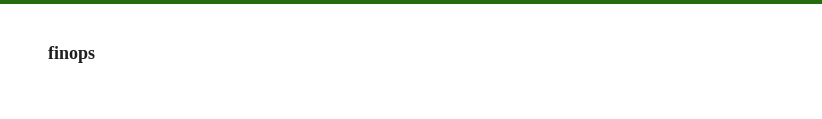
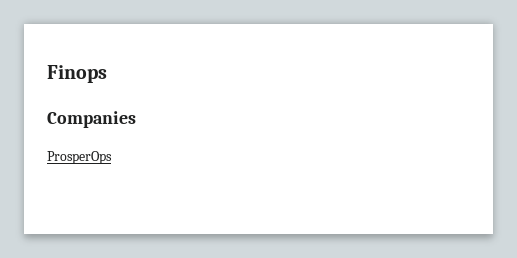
- finops
+ Finops
+ Companies
+ ProsperOps

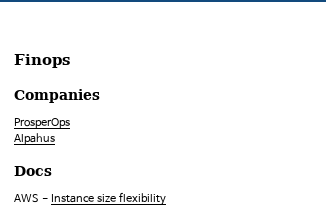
+ Alpahus
+ Docs
+ AWS - Instance size flexibility

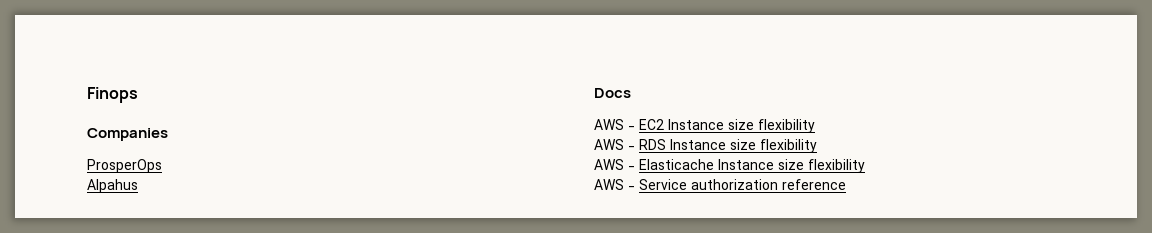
- AWS - Instance size flexibility
+ AWS - EC2 Instance size flexibility
+ AWS - RDS Instance size flexibility
+ AWS - Elasticache Instance size flexibility
+ AWS - Service authorization reference

